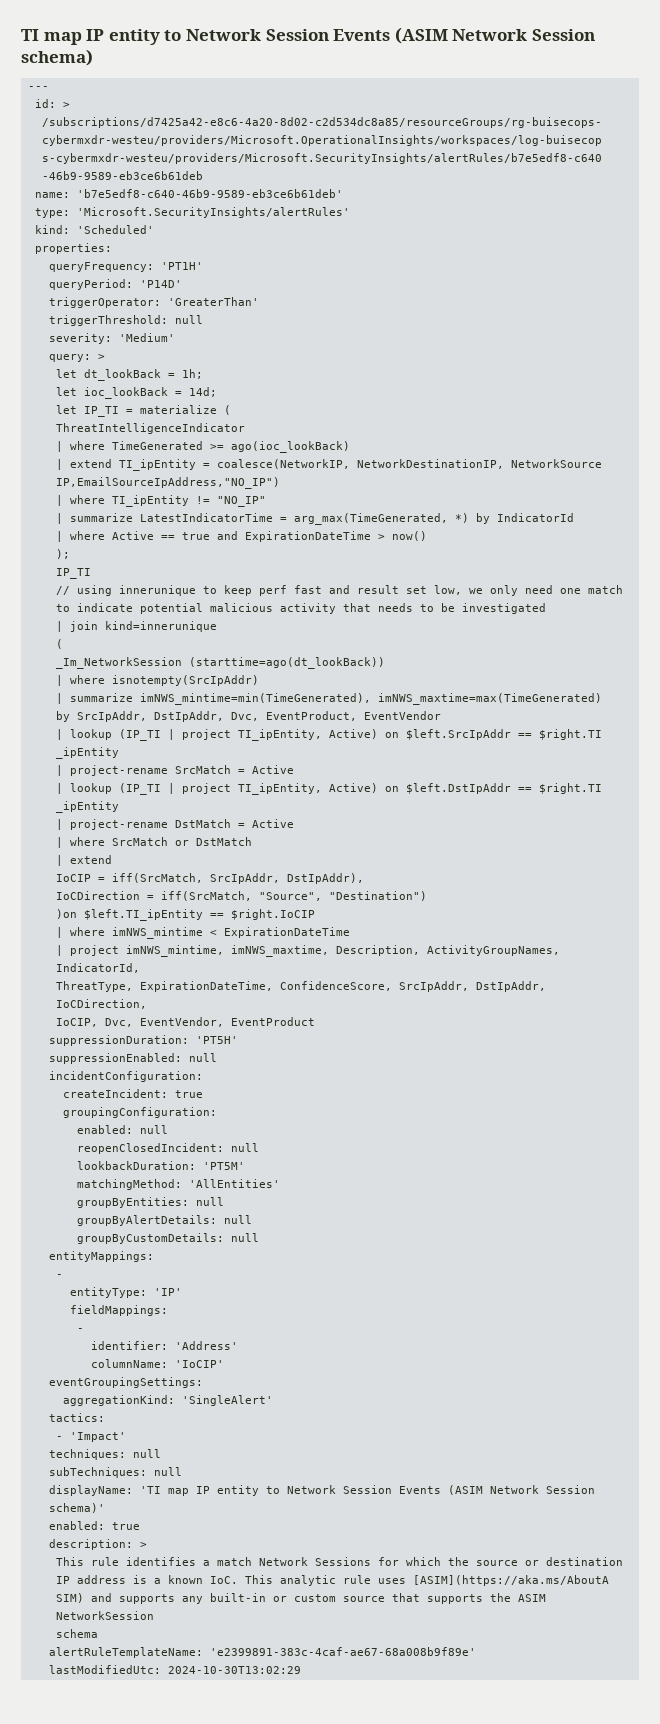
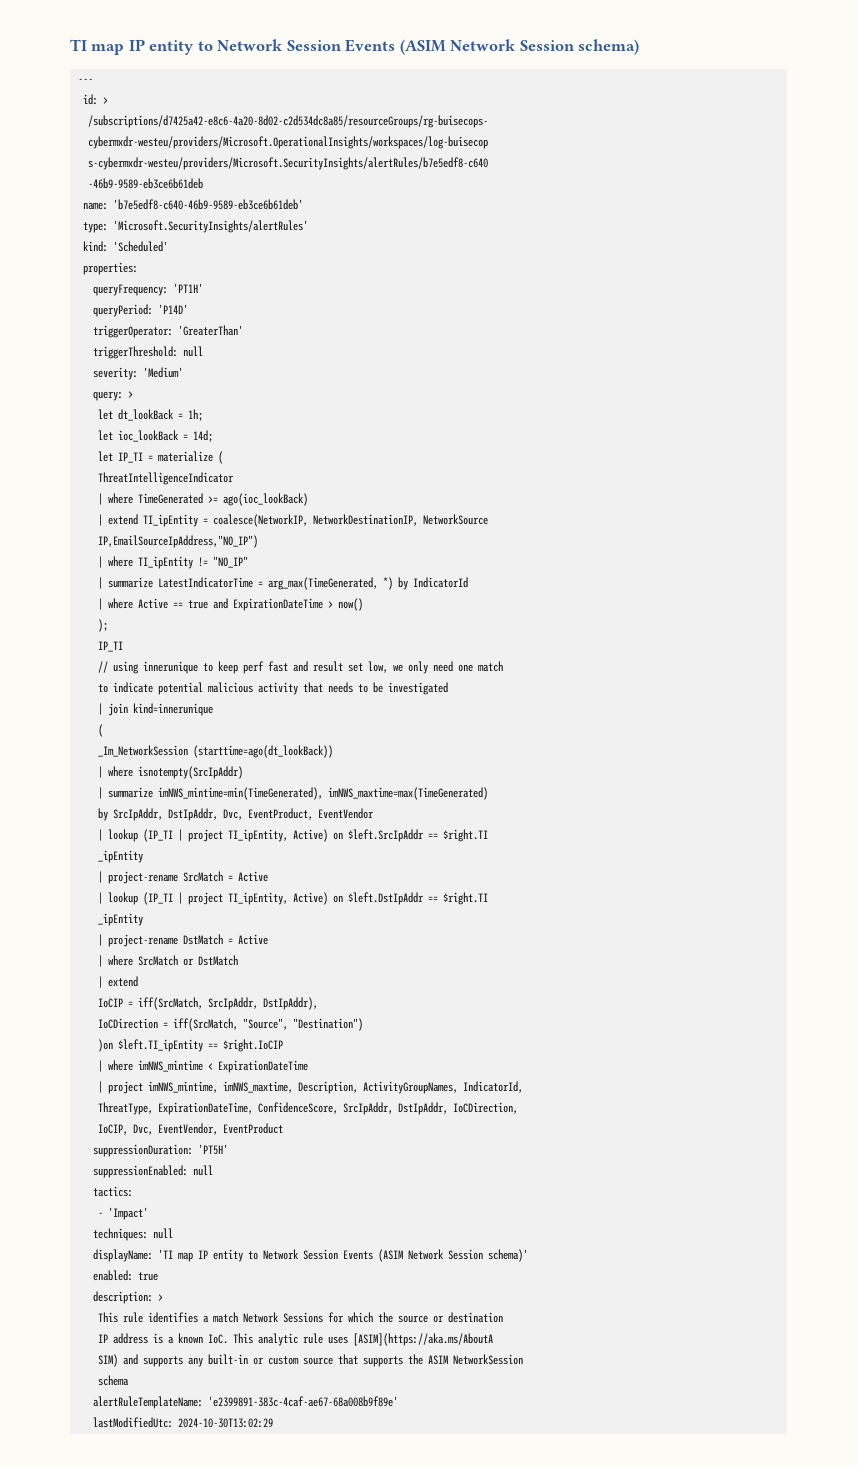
- incidentConfiguration:
- createIncident: true
- groupingConfiguration:
- enabled: null
- reopenClosedIncident: null
- lookbackDuration: 'PT5M'
- matchingMethod: 'AllEntities'
- groupByEntities: null
- groupByAlertDetails: null
- groupByCustomDetails: null
- entityMappings:
- -
- entityType: 'IP'
- fieldMappings:
- -
- identifier: 'Address'
- columnName: 'IoCIP'
- eventGroupingSettings:
- aggregationKind: 'SingleAlert'
- subTechniques: null

